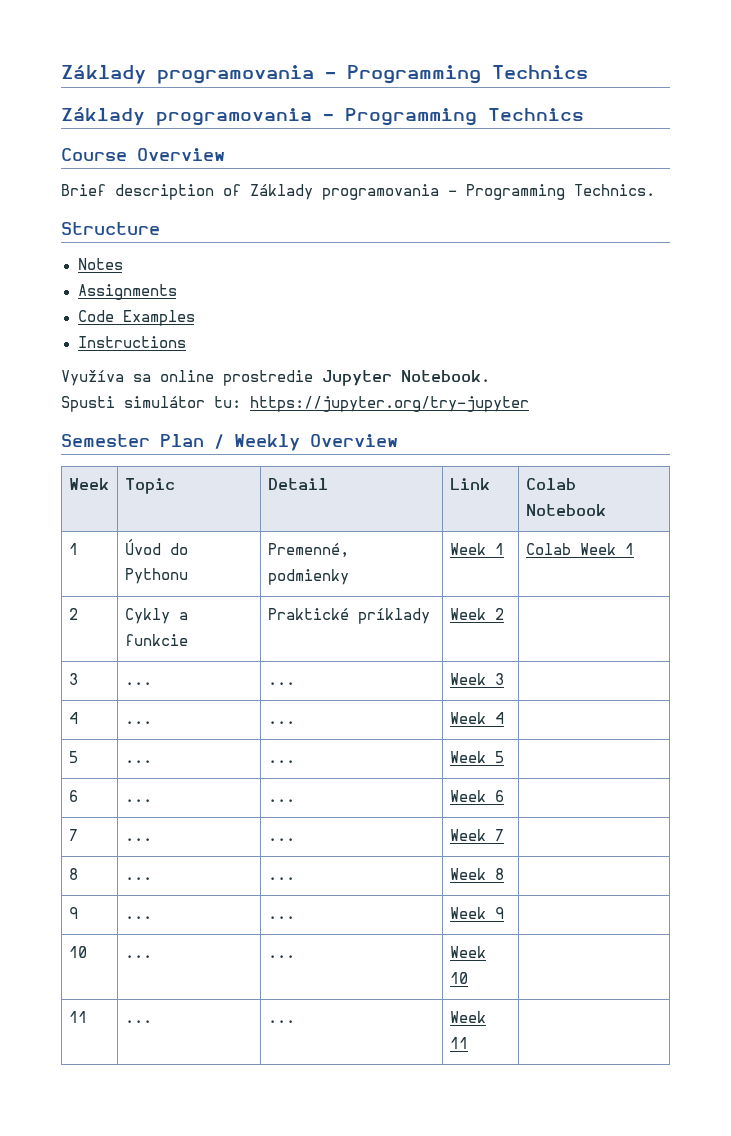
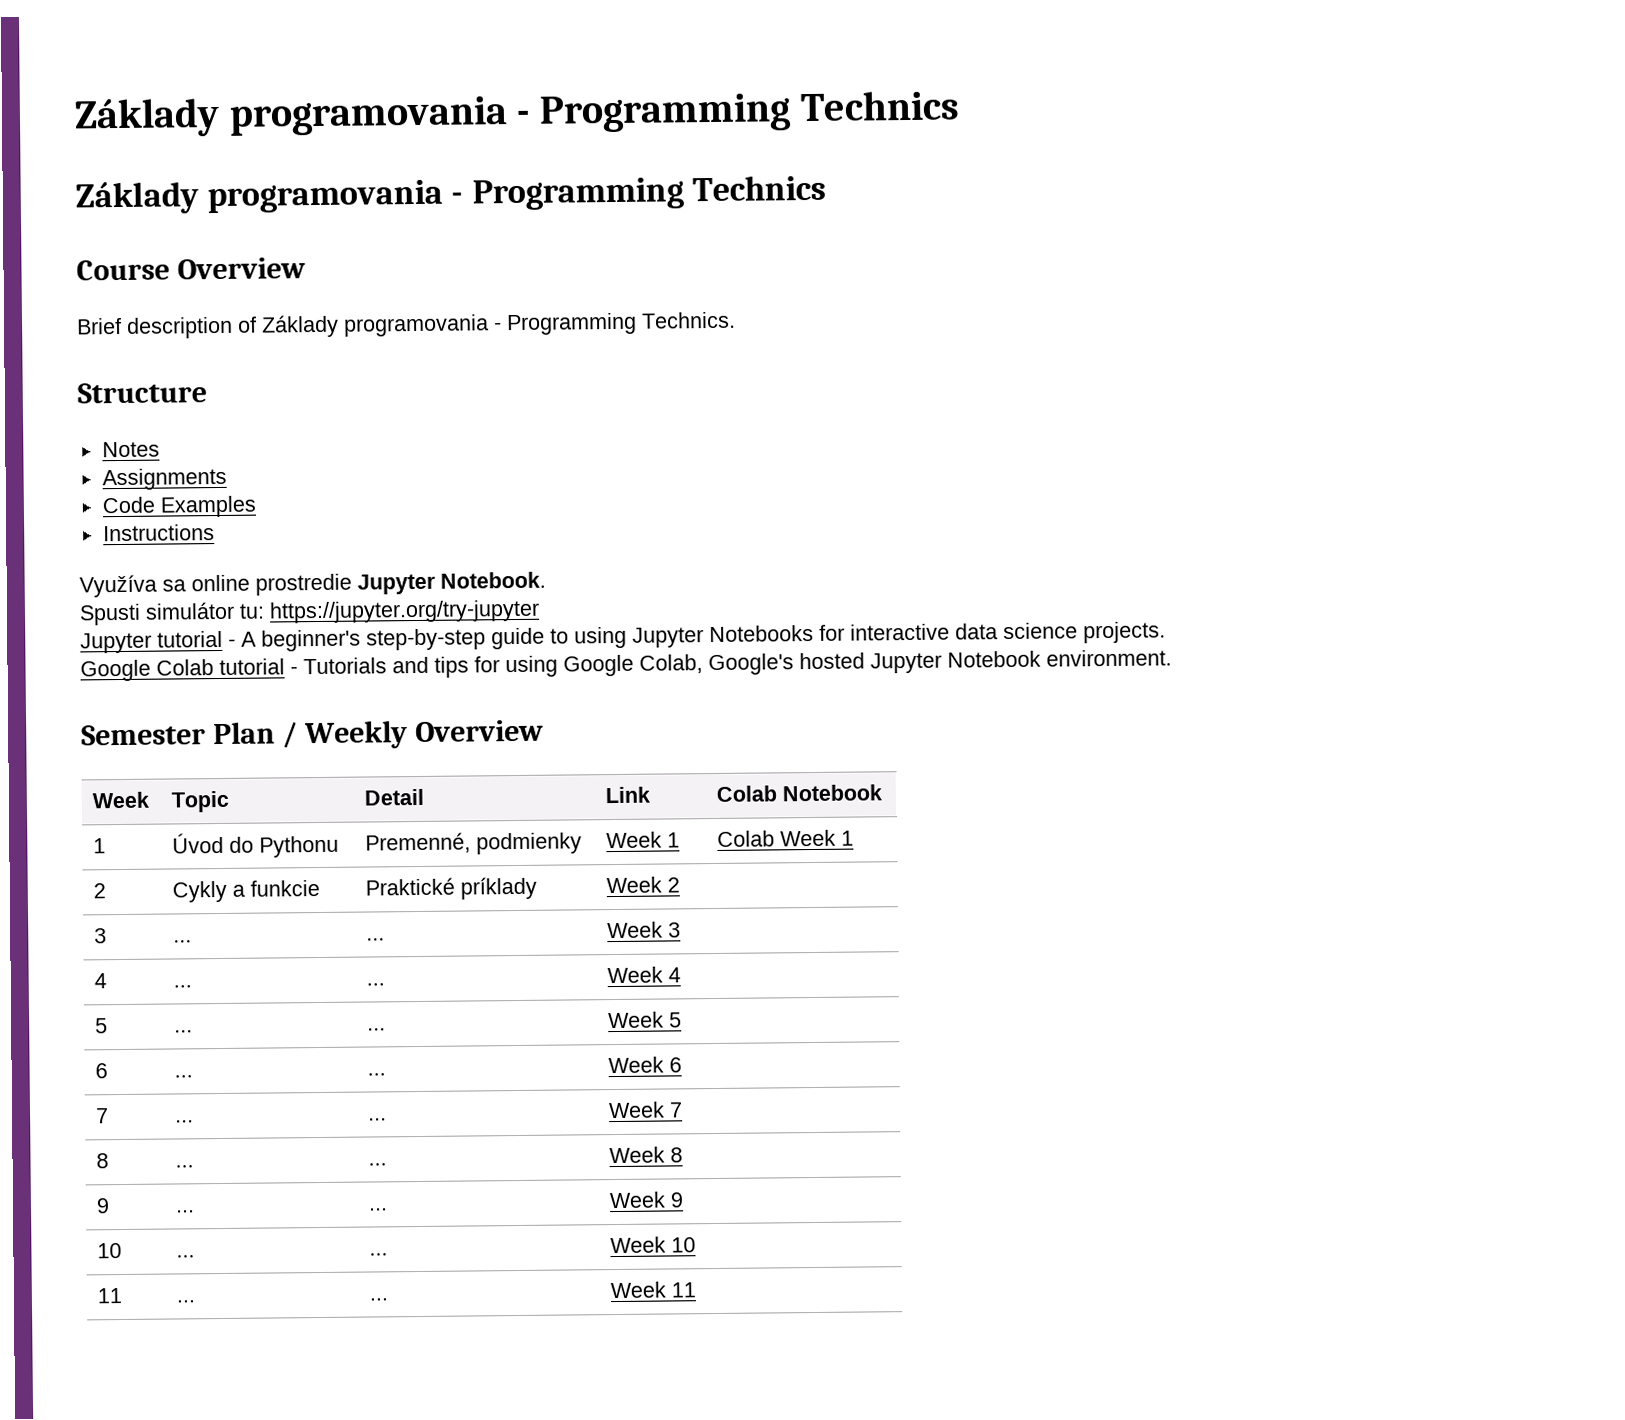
+ Jupyter tutorial - A beginner's step-by-step guide to using Jupyter Notebooks for interactive data science projects.
+ Google Colab tutorial - Tutorials and tips for using Google Colab, Google's hosted Jupyter Notebook environment.

